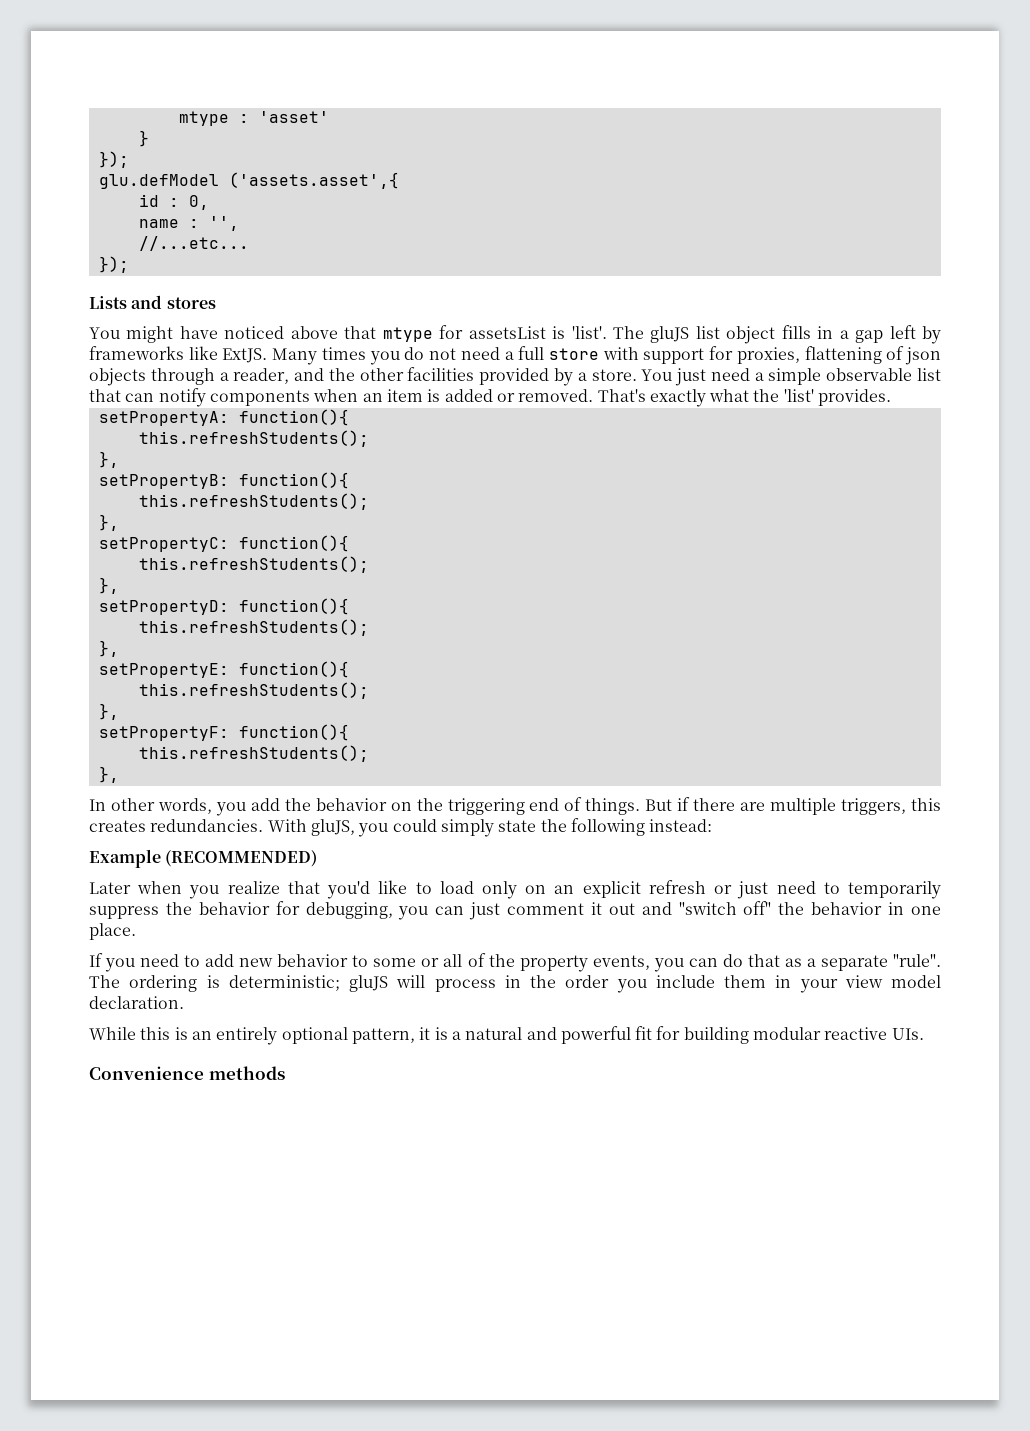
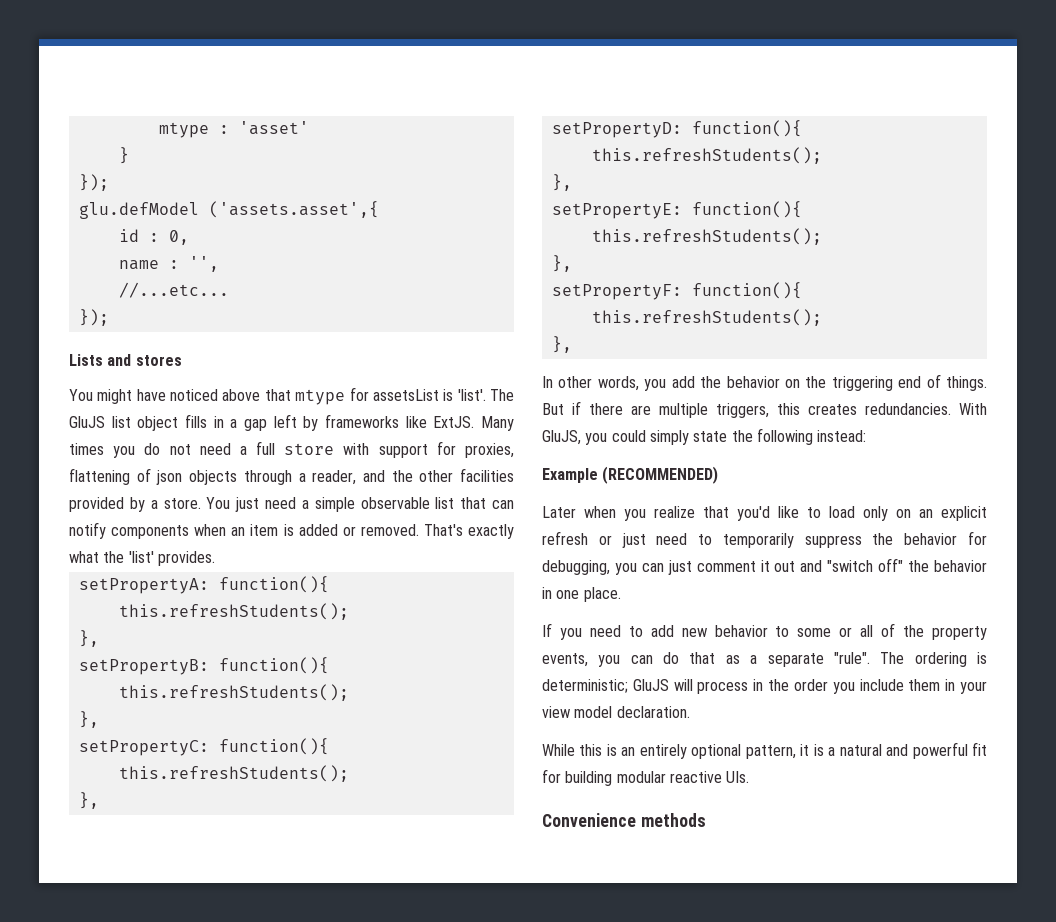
- The gluJS list object fills in a gap left by frameworks like ExtJS.
+ The GluJS list object fills in a gap left by frameworks like ExtJS.
- With gluJS, you could simply state the following instead:
+ With GluJS, you could simply state the following instead:
- The ordering is deterministic; gluJS will process in the order you include them in your view model declaration.
+ The ordering is deterministic; GluJS will process in the order you include them in your view model declaration.

